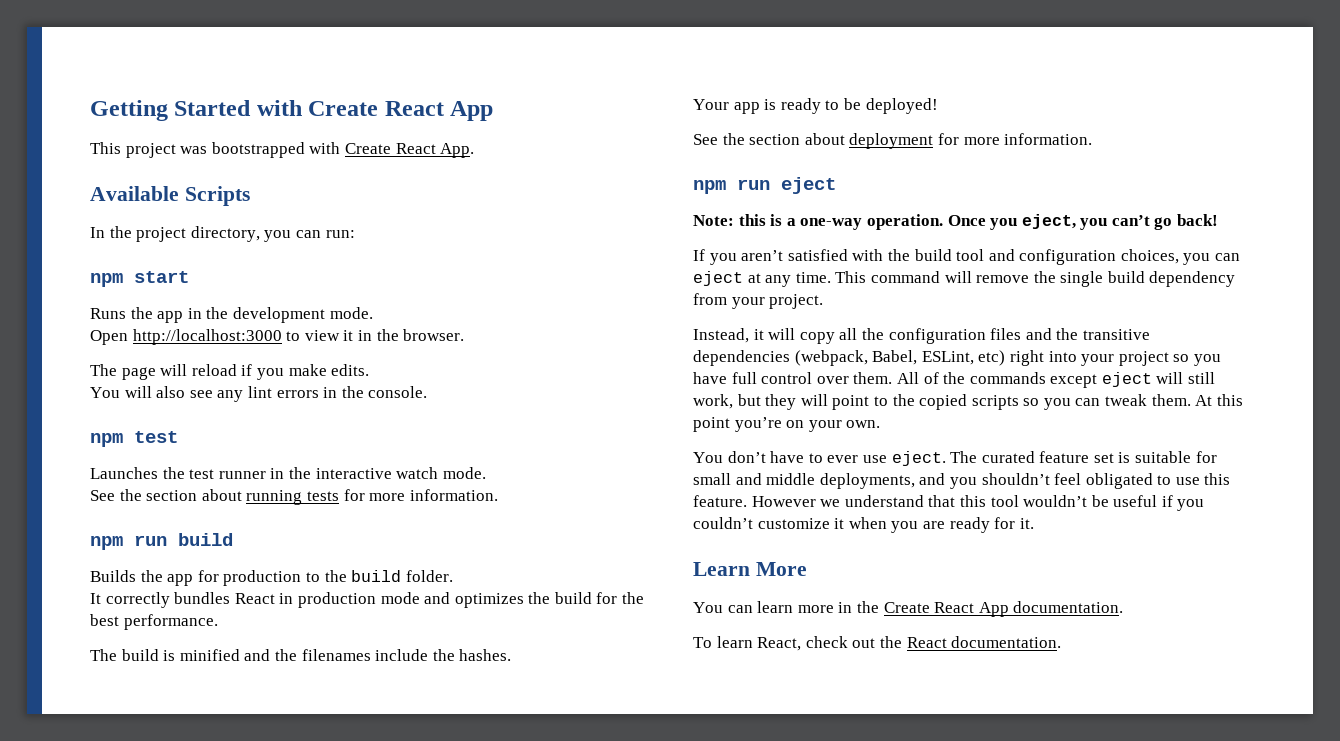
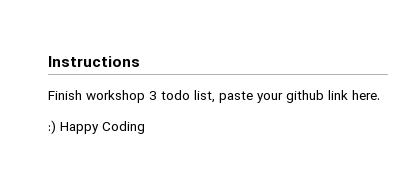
- Getting Started with Create React App
- This project was bootstrapped with Create React App.
- Available Scripts
- In the project directory, you can run:
- npm start
- Runs the app in the development mode.
- Open http://localhost:3000 to view it in the browser.
- The page will reload if you make edits.
- You will also see any lint errors in the console.
- npm test
- Launches the test runner in the interactive watch mode.
- See the section about running tests for more information.
- npm run build
- Builds the app for production to the build folder.
- It correctly bundles React in production mode and optimizes the build for the best performance.
- The build is minified and the filenames include the hashes.
- Your app is ready to be deployed!
- See the section about deployment for more information.
- npm run eject
- Note: this is a one-way operation. Once you eject, you can’t go back!
- If you aren’t satisfied with the build tool and configuration choices, you can eject at any time. This command will remove the single build dependency from your project.
- Instead, it will copy all the configuration files and the transitive dependencies (webpack, Babel, ESLint, etc) right into your project so you have full control over them. All of the commands except eject will still work, but they will point to the copied scripts so you can tweak them. At this point you’re on your own.
- You don’t have to ever use eject. The curated feature set is suitable for small and middle deployments, and you shouldn’t feel obligated to use this feature. However we understand that this tool wouldn’t be useful if you couldn’t customize it when you are ready for it.
- Learn More
- You can learn more in the Create React App documentation.
- To learn React, check out the React documentation.
+ Instructions
+ Finish workshop 3 todo list, paste your github link here.
+ :) Happy Coding

